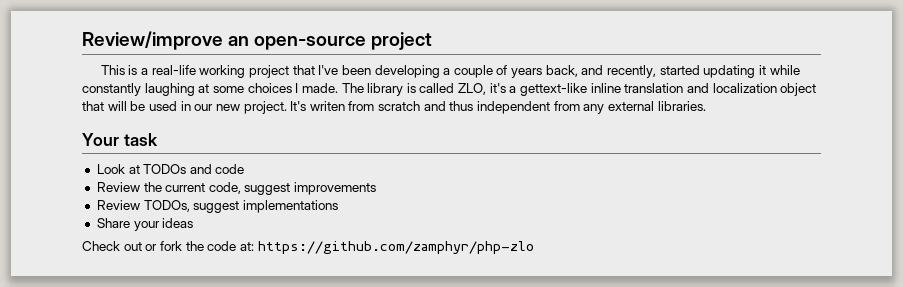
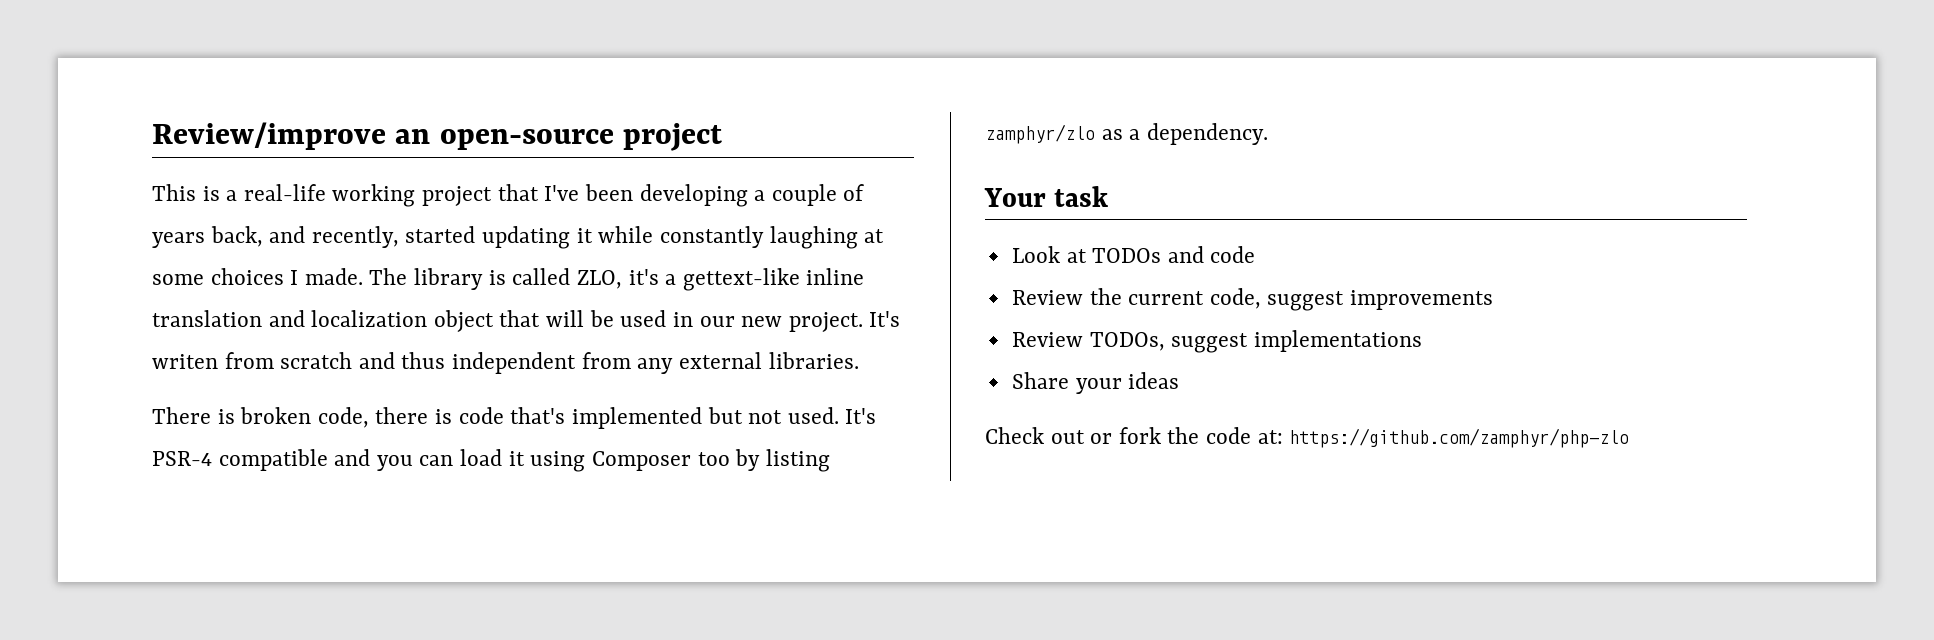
+ There is broken code, there is code that's implemented but not used. It's PSR-4 compatible and you can load it using Composer too by listing zamphyr/zlo as a dependency.

